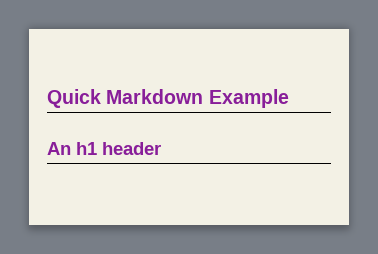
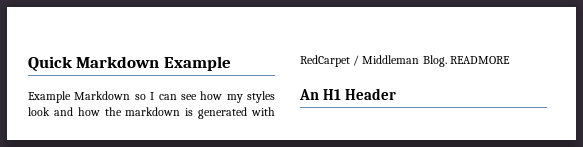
+ Example Markdown so I can see how my styles look and how the markdown is generated with RedCarpet / Middleman Blog. READMORE
- An h1 header
+ An H1 Header

